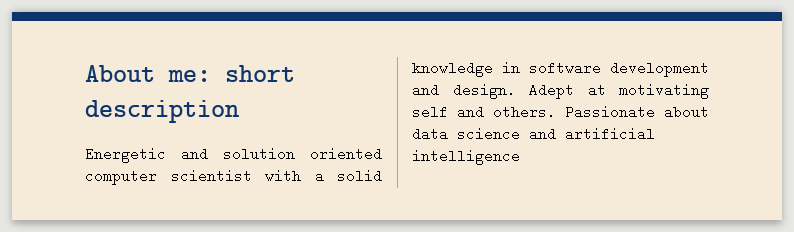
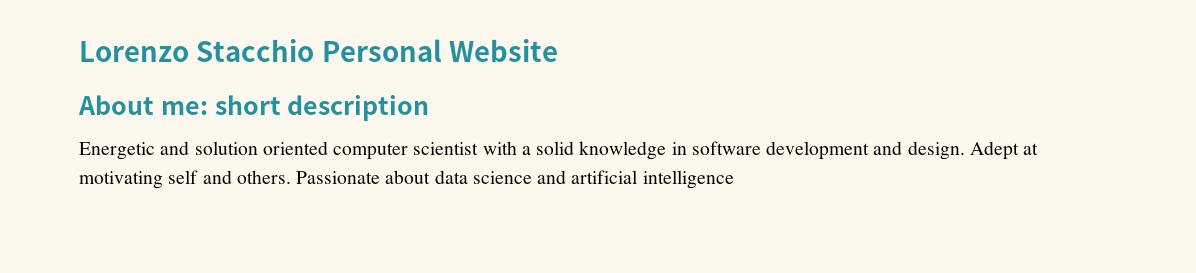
+ Lorenzo Stacchio Personal Website

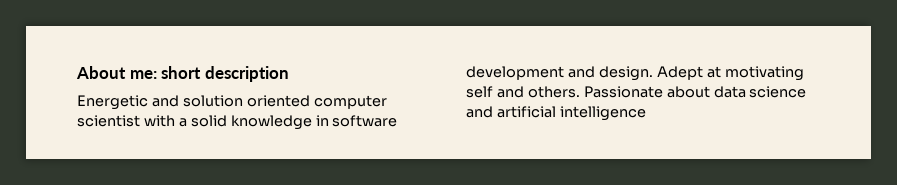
- Lorenzo Stacchio Personal Website

